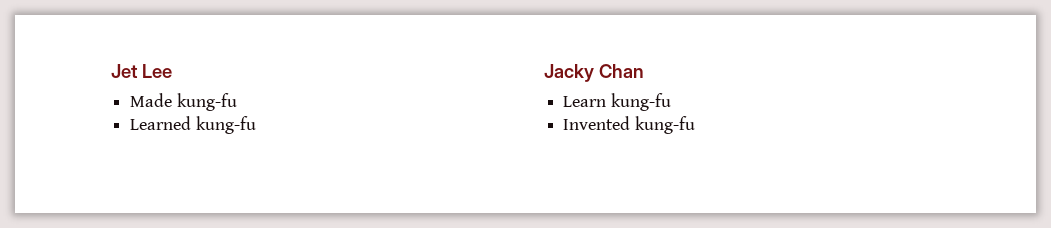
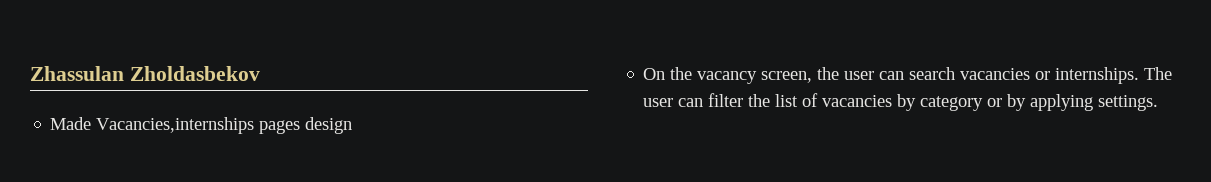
- Jet Lee
+ Zhassulan Zholdasbekov
- Made kung-fu
- Learned kung-fu
- Jacky Chan
- Learn kung-fu
- Invented kung-fu
+ Made Vacancies,internships pages design
+ On the vacancy screen, the user can search vacancies or internships. The user can filter the list of vacancies by category or by applying settings.

